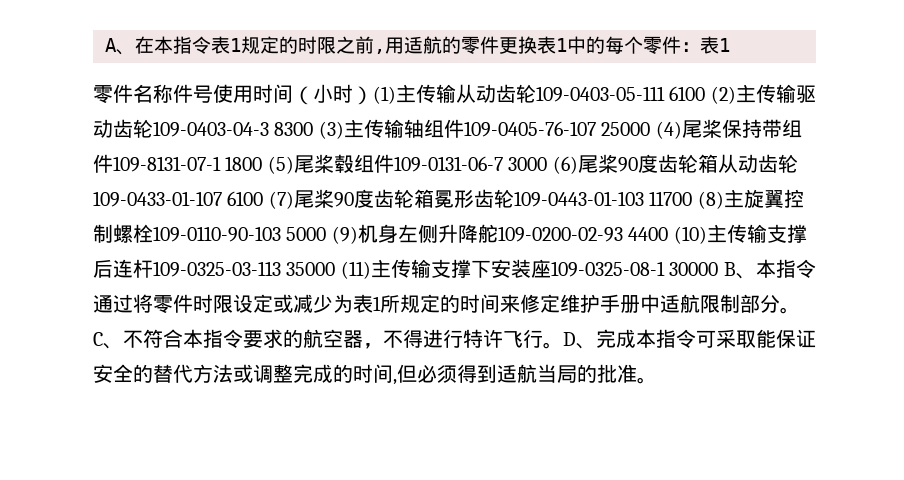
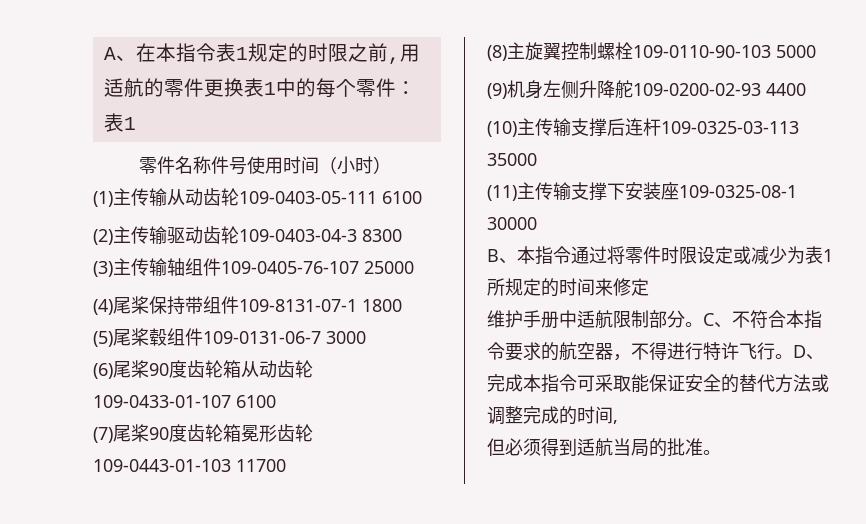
- 零件名称件号使用时间（小时）(1)主传输从动齿轮109-0403-05-111 6100 (2)主传输驱动齿轮109-0403-04-3 8300 (3)主传输轴组件109-0405-76-107 25000 (4)尾桨保持带组件109-8131-07-1 1800 (5)尾桨毂组件109-0131-06-7 3000 (6)尾桨90度齿轮箱从动齿轮109-0433-01-107 6100 (7)尾桨90度齿轮箱冕形齿轮109-0443-01-103 11700 (8)主旋翼控制螺栓109-0110-90-103 5000 (9)机身左侧升降舵109-0200-02-93 4400 (10)主传输支撑后连杆109-0325-03-113 35000 (11)主传输支撑下安装座109-0325-08-1 30000 B、本指令通过将零件时限设定或减少为表1所规定的时间来修定维护手册中适航限制部分。
+ 零件名称件号使用时间（小时）
+ (1)主传输从动齿轮109-0403-05-111 6100
+ (2)主传输驱动齿轮109-0403-04-3 8300
+ (3)主传输轴组件109-0405-76-107 25000
+ (4)尾桨保持带组件109-8131-07-1 1800
+ (5)尾桨毂组件109-0131-06-7 3000
+ (6)尾桨90度齿轮箱从动齿轮109-0433-01-107 6100
+ (7)尾桨90度齿轮箱冕形齿轮109-0443-01-103 11700
+ (8)主旋翼控制螺栓109-0110-90-103 5000
+ (9)机身左侧升降舵109-0200-02-93 4400
+ (10)主传输支撑后连杆109-0325-03-113 35000
+ (11)主传输支撑下安装座109-0325-08-1 30000
+ B、本指令通过将零件时限设定或减少为表1所规定的时间来修定
+ 维护手册中适航限制部分。
- D、完成本指令可采取能保证安全的替代方法或调整完成的时间,但必须得到适航当局的批准。
+ D、完成本指令可采取能保证安全的替代方法或调整完成的时间,
+ 但必须得到适航当局的批准。

